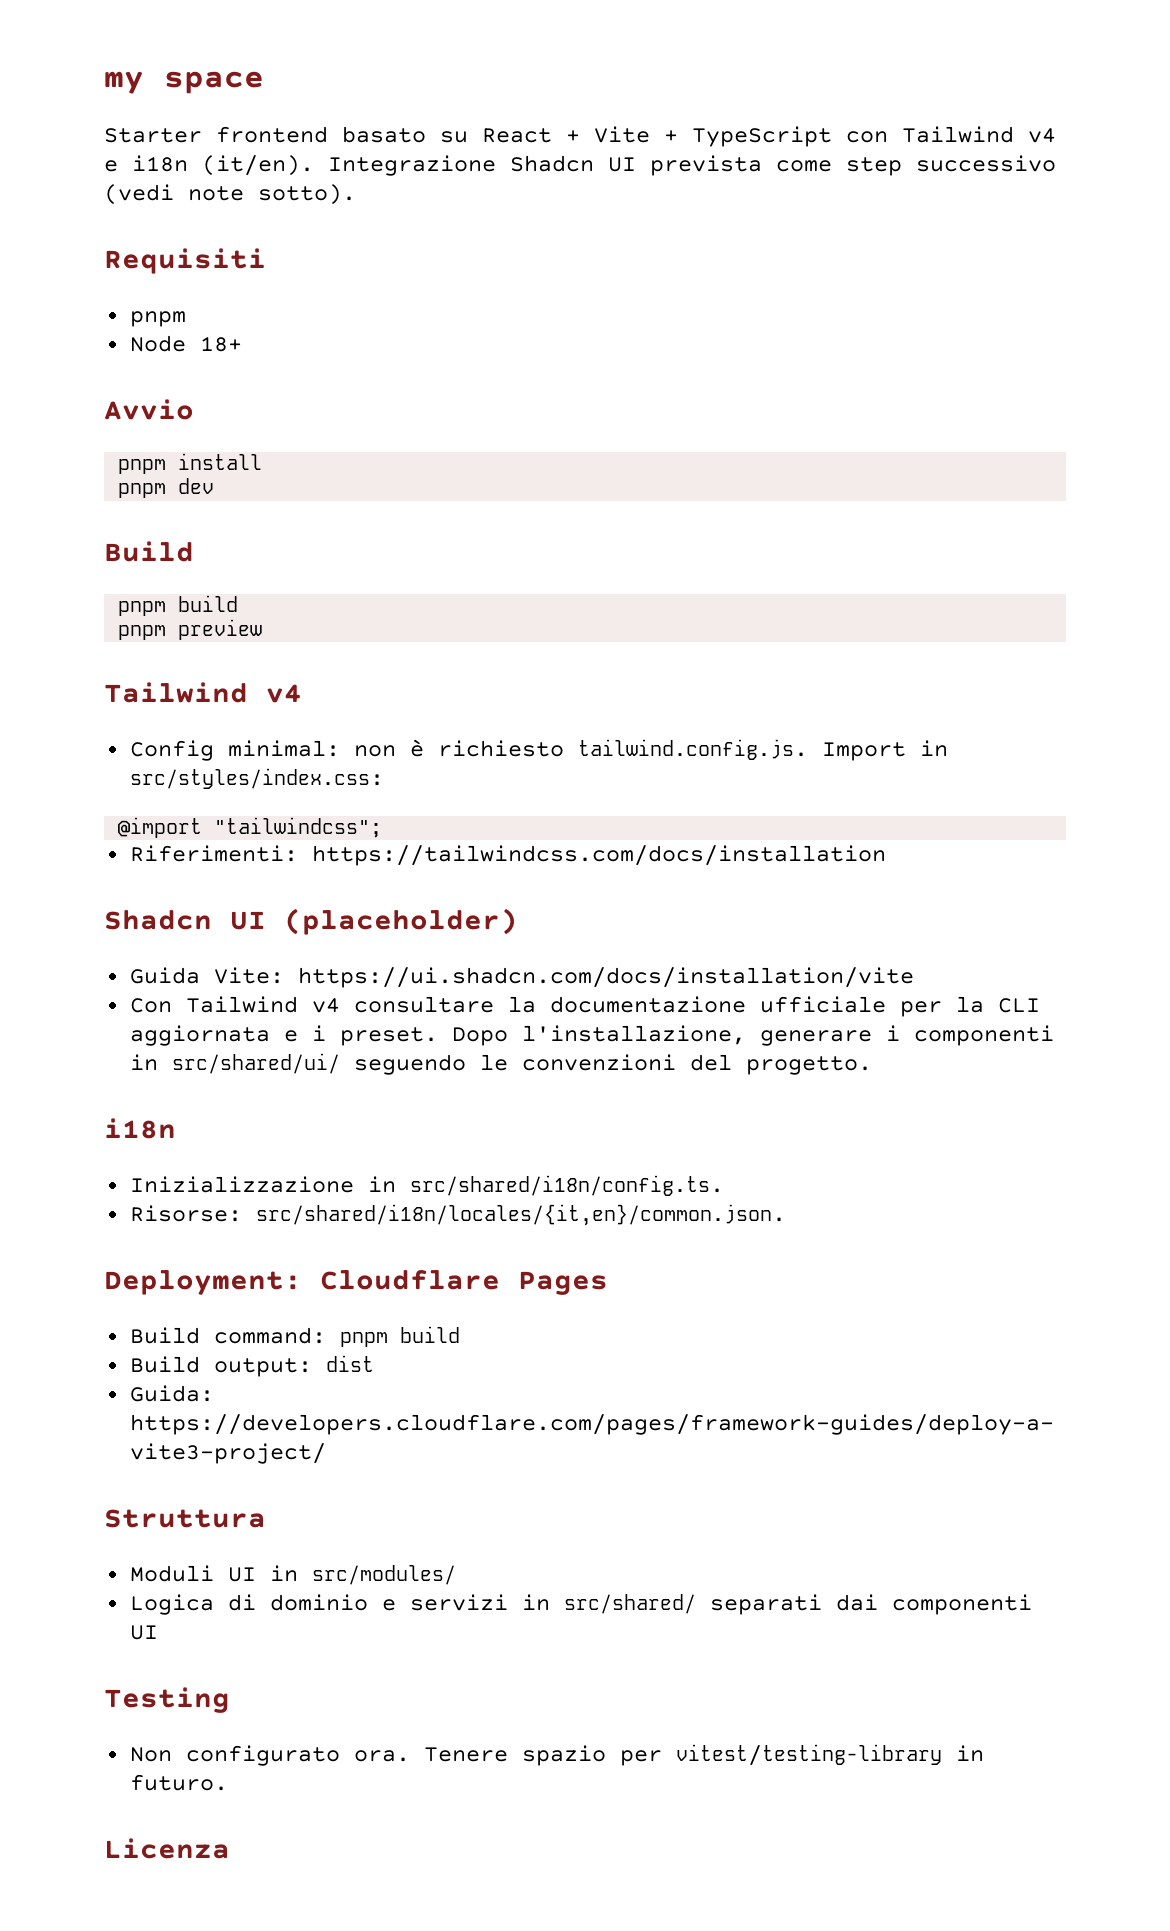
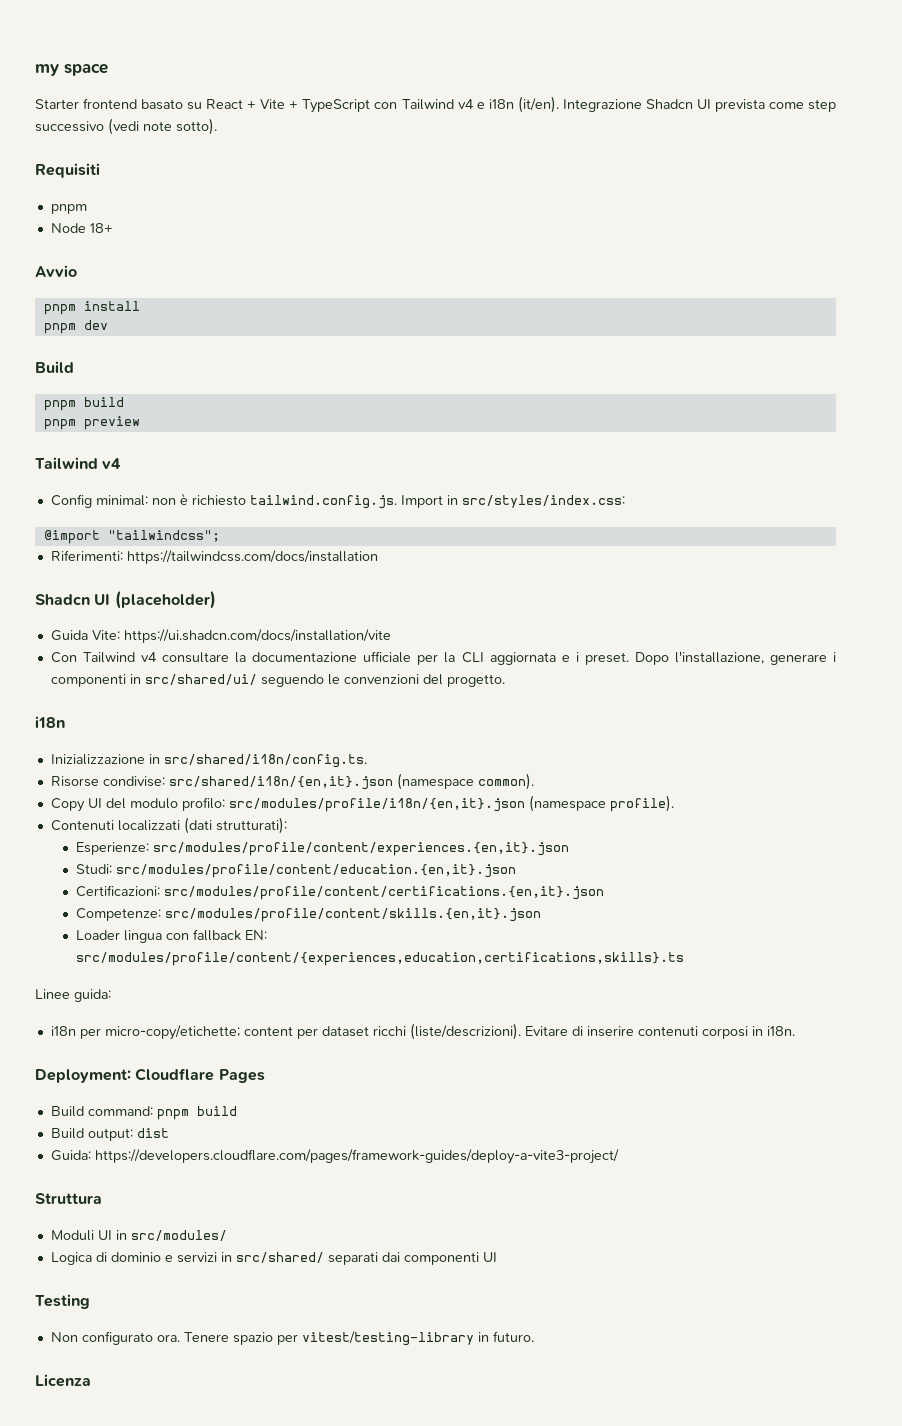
- Risorse: src/shared/i18n/locales/{it,en}/common.json.
+ Risorse condivise: src/shared/i18n/{en,it}.json (namespace common).
+ Copy UI del modulo profilo: src/modules/profile/i18n/{en,it}.json (namespace profile).
+ Contenuti localizzati (dati strutturati):
+ Esperienze: src/modules/profile/content/experiences.{en,it}.json
+ Studi: src/modules/profile/content/education.{en,it}.json
+ Certificazioni: src/modules/profile/content/certifications.{en,it}.json
+ Competenze: src/modules/profile/content/skills.{en,it}.json
+ Loader lingua con fallback EN: src/modules/profile/content/{experiences,education,certifications,skills}.ts
+ Linee guida:
+ i18n per micro-copy/etichette; content per dataset ricchi (liste/descrizioni). Evitare di inserire contenuti corposi in i18n.

